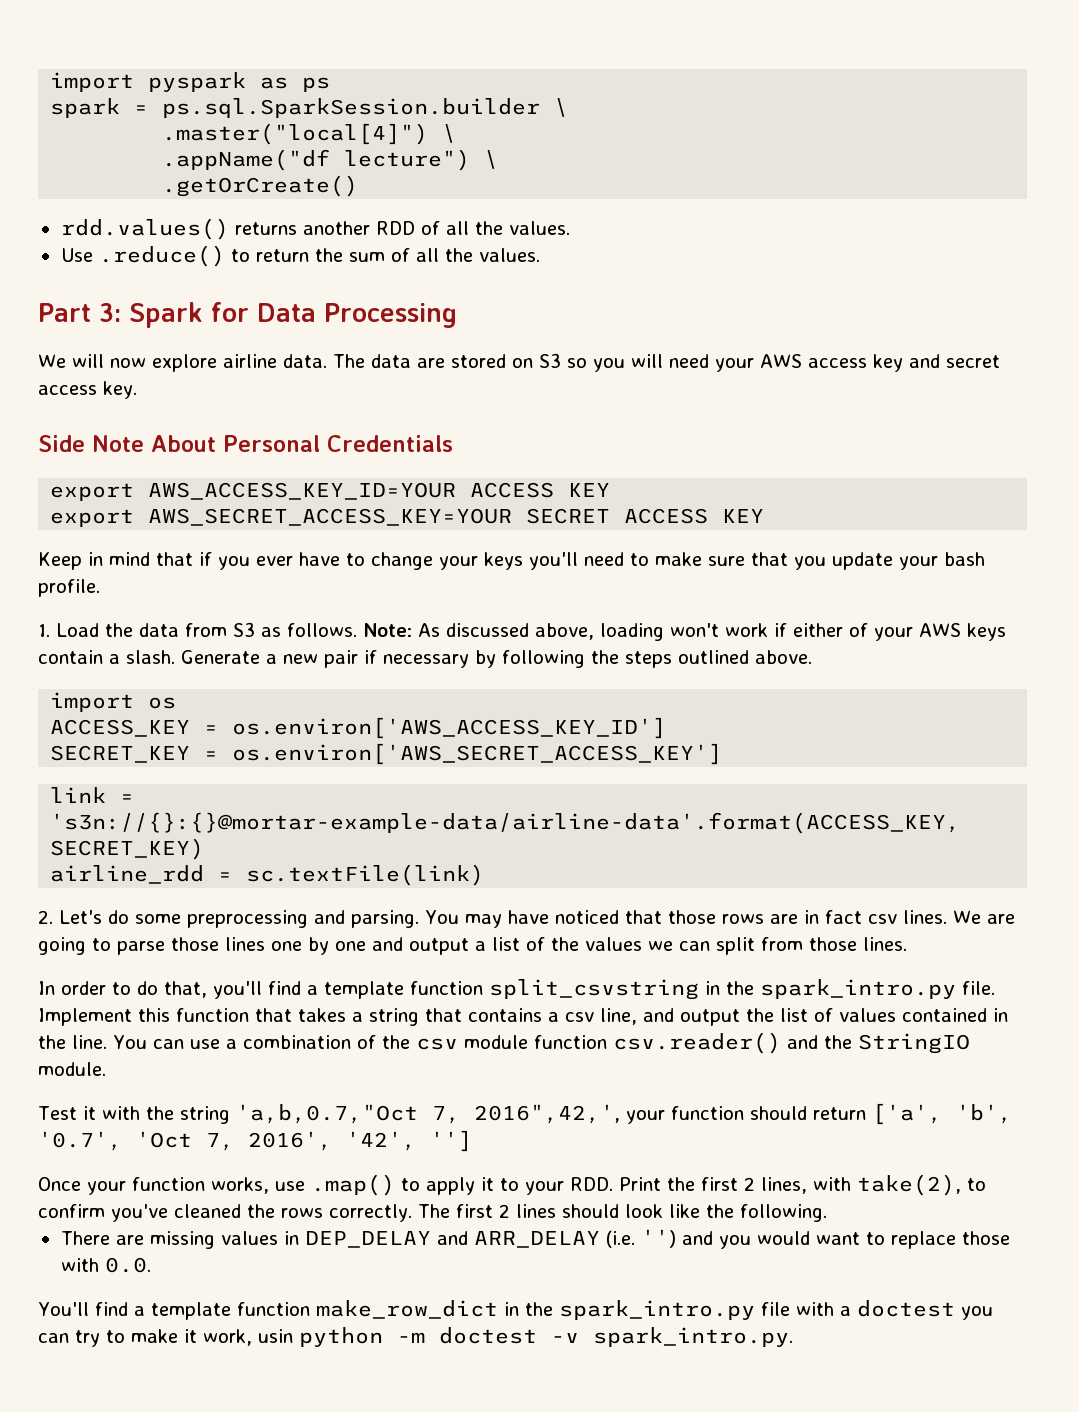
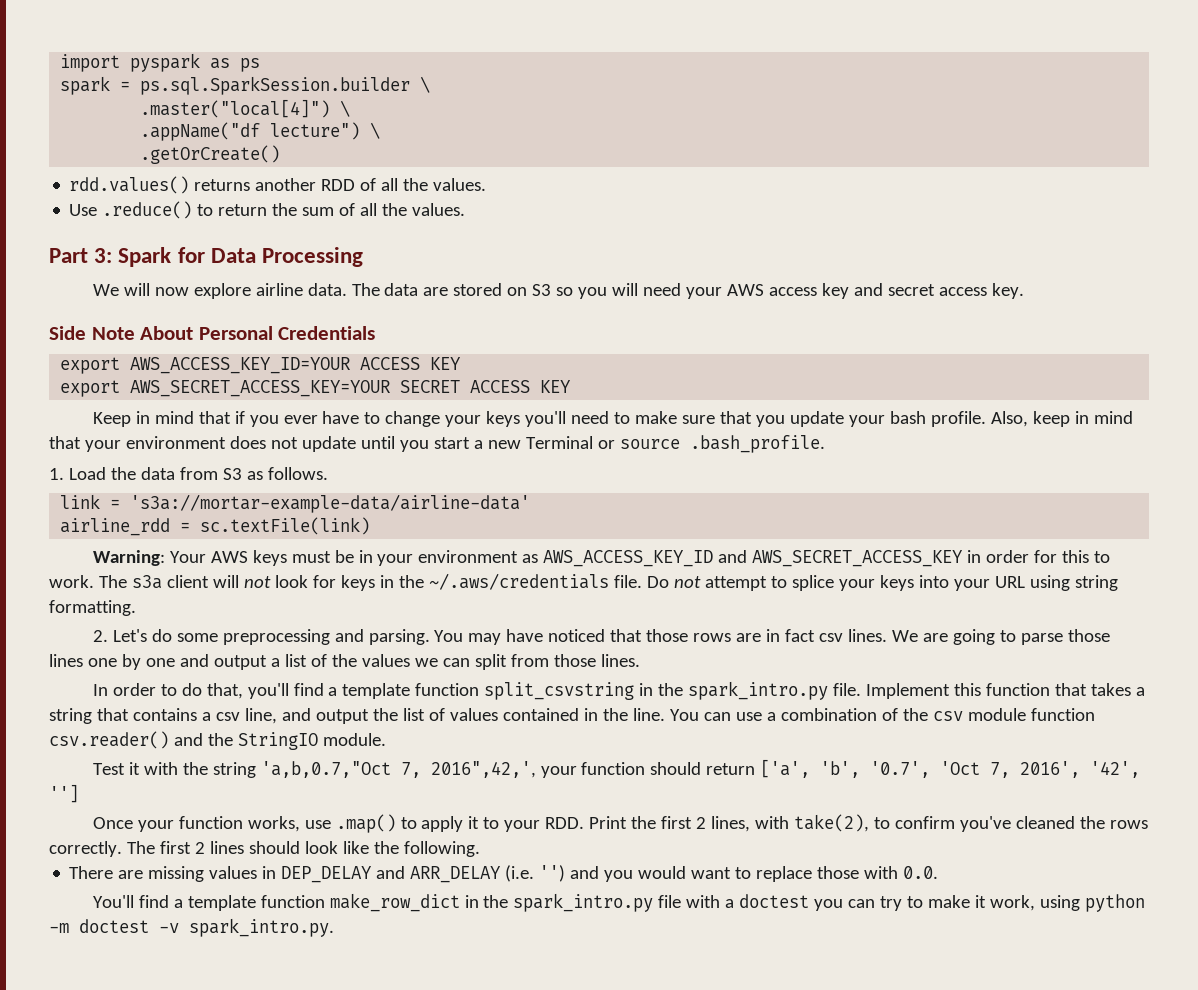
+ Also, keep in mind that your environment does not update until you start a new Terminal or source .bash_profile.
- Note: As discussed above, loading won't work if either of your AWS keys contain a slash. Generate a new pair if necessary by following the steps outlined above.
- import os
- ACCESS_KEY = os.environ['AWS_ACCESS_KEY_ID']
- SECRET_KEY = os.environ['AWS_SECRET_ACCESS_KEY']
- link = 's3n://{}:{}@mortar-example-data/airline-data'.format(ACCESS_KEY, SECRET_KEY)
+ link = 's3a://mortar-example-data/airline-data'
+ Warning: Your AWS keys must be in your environment as AWS_ACCESS_KEY_ID and AWS_SECRET_ACCESS_KEY in order for this to work. The s3a client will not look for keys in the ~/.aws/credentials file. Do not attempt to splice your keys into your URL using string formatting.
- You'll find a template function make_row_dict in the spark_intro.py file with a doctest you can try to make it work, usin python -m doctest -v spark_intro.py.
+ You'll find a template function make_row_dict in the spark_intro.py file with a doctest you can try to make it work, using python -m doctest -v spark_intro.py.

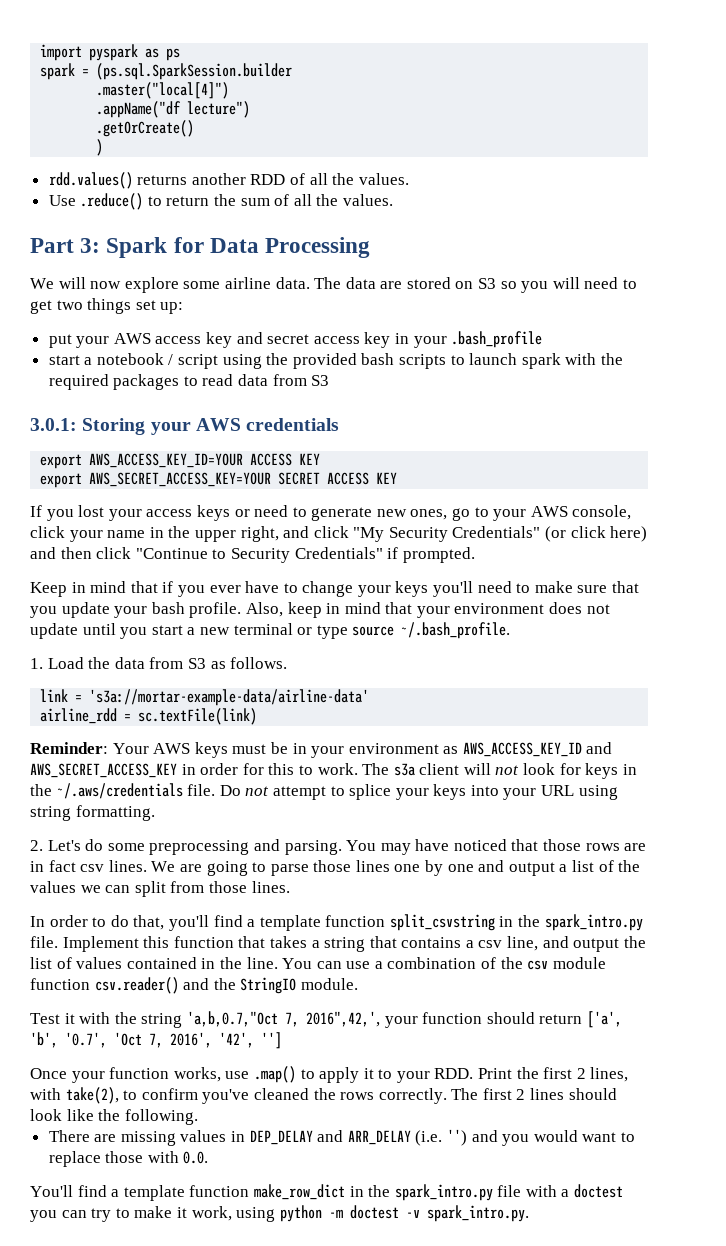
- spark = ps.sql.SparkSession.builder \
+ spark = (ps.sql.SparkSession.builder
- .master("local[4]") \
+ .master("local[4]")
- .appName("df lecture") \
+ .appName("df lecture")
+ )
- We will now explore airline data.
+ We will now explore some airline data.
- The data are stored on S3 so you will need your AWS access key and secret access key.
- Side Note About Personal Credentials
+ The data are stored on S3 so you will need to get two things set up:
+ put your AWS access key and secret access key in your .bash_profile
+ start a notebook / script using the provided bash scripts to launch spark with the required packages to read data from S3
+ 3.0.1: Storing your AWS credentials
+ If you lost your access keys or need to generate new ones, go to your AWS console, click your name in the upper right, and click "My Security Credentials" (or click here) and then click "Continue to Security Credentials" if prompted.
- Also, keep in mind that your environment does not update until you start a new Terminal or source .bash_profile.
+ Also, keep in mind that your environment does not update until you start a new terminal or type source ~/.bash_profile.
- Warning: Your AWS keys must be in your environment as AWS_ACCESS_KEY_ID and AWS_SECRET_ACCESS_KEY in order for this to work.
+ Reminder: Your AWS keys must be in your environment as AWS_ACCESS_KEY_ID and AWS_SECRET_ACCESS_KEY in order for this to work.

